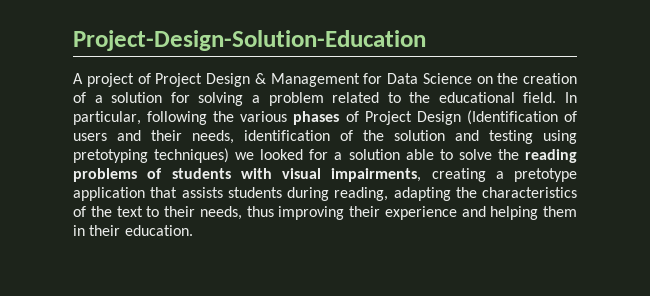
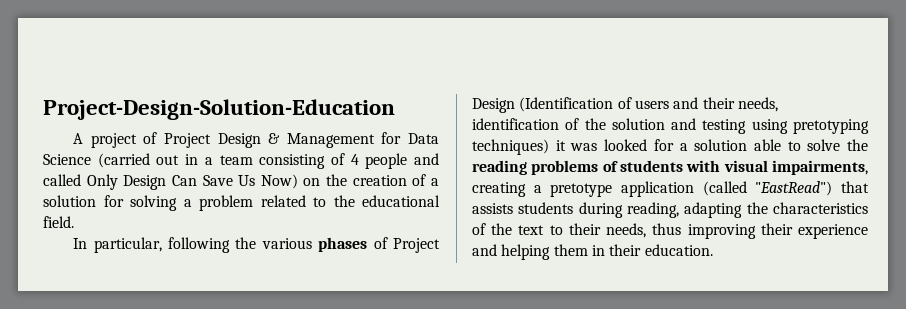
- A project of Project Design & Management for Data Science on the creation of a solution for solving a problem related to the educational field. In particular, following the various phases of Project Design (Identification of users and their needs, identification of the solution and testing using pretotyping techniques) we looked for a solution able to solve the reading problems of students with visual impairments, creating a pretotype application that assists students during reading, adapting the characteristics of the text to their needs, thus improving their experience and helping them in their education.
+ A project of Project Design & Management for Data Science (carried out in a team consisting of 4 people and called Only Design Can Save Us Now) on the creation of a solution for solving a problem related to the educational field.
+ In particular, following the various phases of Project Design (Identification of users and their needs, identification of the solution and testing using pretotyping techniques) it was looked for a solution able to solve the reading problems of students with visual impairments, creating a pretotype application (called "EastRead") that assists students during reading, adapting the characteristics of the text to their needs, thus improving their experience and helping them in their education.

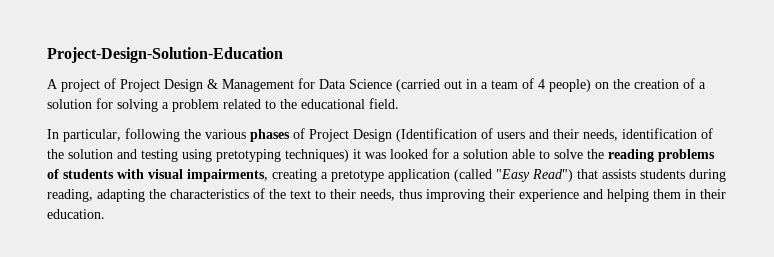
- A project of Project Design & Management for Data Science (carried out in a team consisting of 4 people and called Only Design Can Save Us Now) on the creation of a solution for solving a problem related to the educational field.
+ A project of Project Design & Management for Data Science (carried out in a team of 4 people) on the creation of a solution for solving a problem related to the educational field.
- In particular, following the various phases of Project Design (Identification of users and their needs, identification of the solution and testing using pretotyping techniques) it was looked for a solution able to solve the reading problems of students with visual impairments, creating a pretotype application (called "EastRead") that assists students during reading, adapting the characteristics of the text to their needs, thus improving their experience and helping them in their education.
+ In particular, following the various phases of Project Design (Identification of users and their needs, identification of the solution and testing using pretotyping techniques) it was looked for a solution able to solve the reading problems of students with visual impairments, creating a pretotype application (called "Easy Read") that assists students during reading, adapting the characteristics of the text to their needs, thus improving their experience and helping them in their education.

